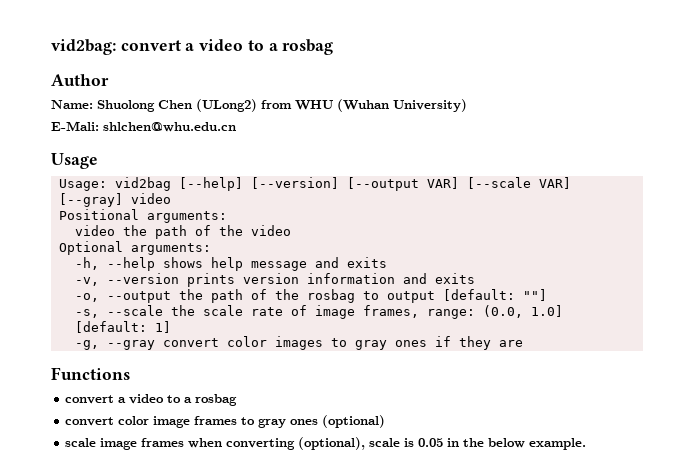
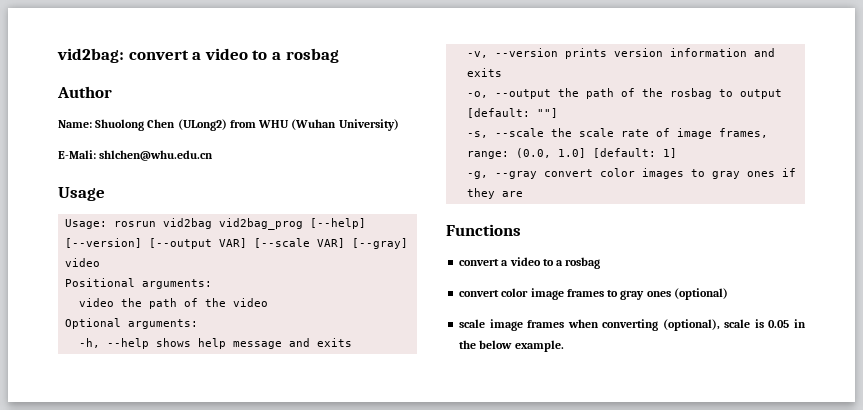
- Usage: vid2bag [--help] [--version] [--output VAR] [--scale VAR] [--gray] video
+ Usage: rosrun vid2bag vid2bag_prog [--help] [--version] [--output VAR] [--scale VAR] [--gray] video

